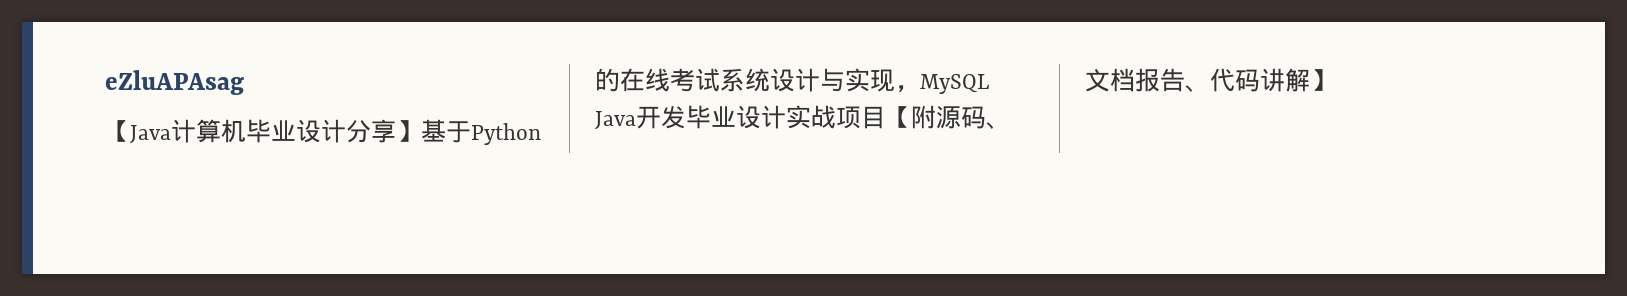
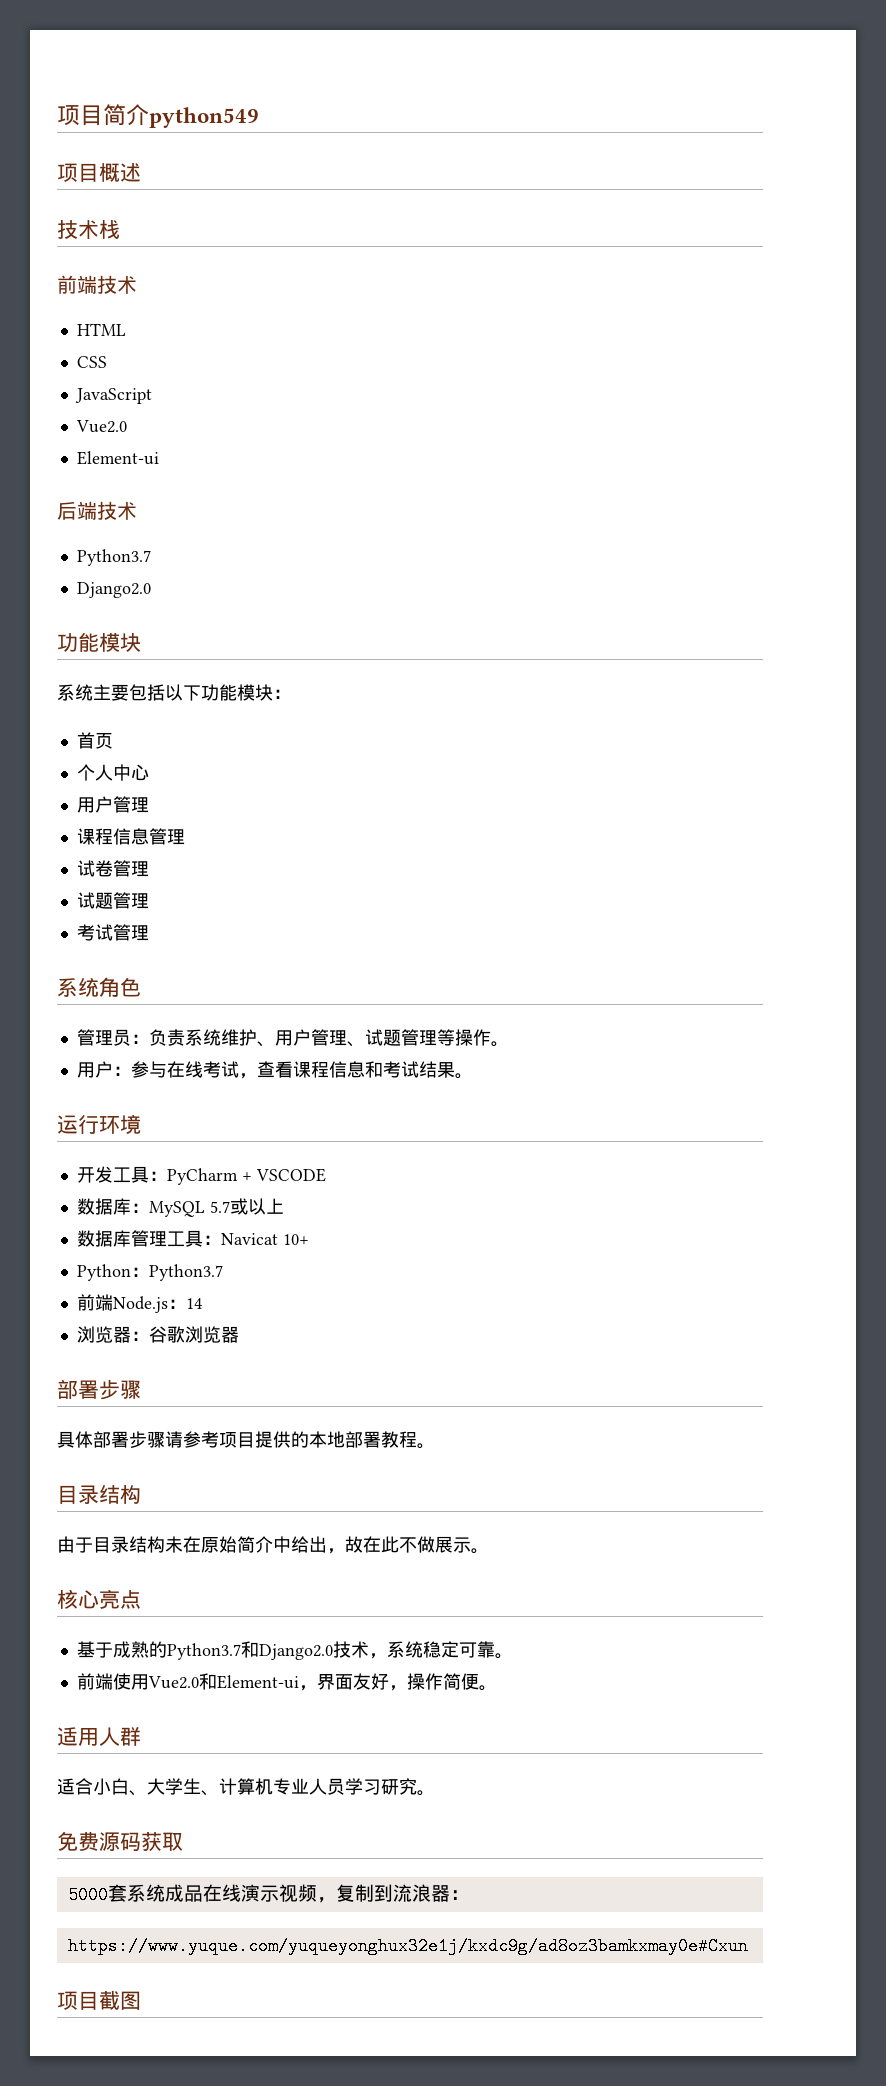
- eZluAPAsag
- 【Java计算机毕业设计分享】基于Python的在线考试系统设计与实现，MySQL Java开发毕业设计实战项目【附源码、文档报告、代码讲解】
+ 项目简介python549
+ 项目概述
+ 技术栈
+ 前端技术
+ HTML
+ CSS
+ JavaScript
+ Vue2.0
+ Element-ui
+ 后端技术
+ Python3.7
+ Django2.0
+ 功能模块
+ 系统主要包括以下功能模块：
+ 首页
+ 个人中心
+ 用户管理
+ 课程信息管理
+ 试卷管理
+ 试题管理
+ 考试管理
+ 系统角色
+ 管理员：负责系统维护、用户管理、试题管理等操作。
+ 用户：参与在线考试，查看课程信息和考试结果。
+ 运行环境
+ 开发工具：PyCharm + VSCODE
+ 数据库：MySQL 5.7或以上
+ 数据库管理工具：Navicat 10+
+ Python：Python3.7
+ 前端Node.js：14
+ 浏览器：谷歌浏览器
+ 部署步骤
+ 具体部署步骤请参考项目提供的本地部署教程。
+ 目录结构
+ 由于目录结构未在原始简介中给出，故在此不做展示。
+ 核心亮点
+ 基于成熟的Python3.7和Django2.0技术，系统稳定可靠。
+ 前端使用Vue2.0和Element-ui，界面友好，操作简便。
+ 适用人群
+ 适合小白、大学生、计算机专业人员学习研究。
+ 免费源码获取
+ 5000套系统成品在线演示视频，复制到流浪器：
+ https://www.yuque.com/yuqueyonghux32e1j/kxdc9g/ad8oz3bamkxmay0e#Cxun
+ 项目截图

